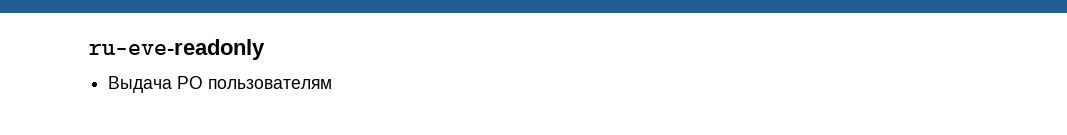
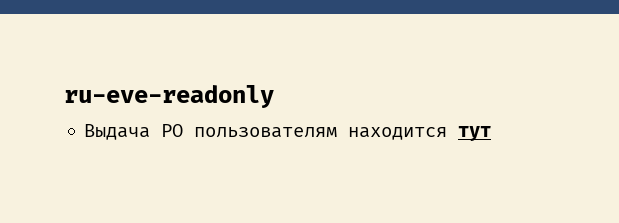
- Выдача РО пользователям
+ Выдача РО пользователям находится тут

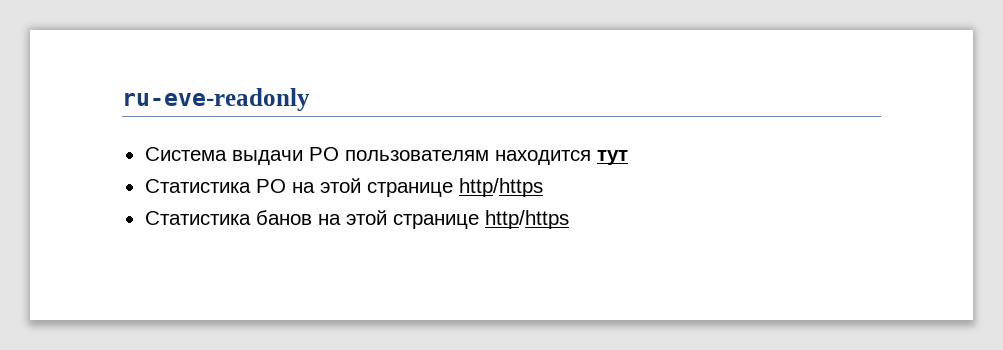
- Выдача РО пользователям находится тут
+ Система выдачи РО пользователям находится тут
+ Статистика РО на этой странице http/https
+ Статистика банов на этой странице http/https

